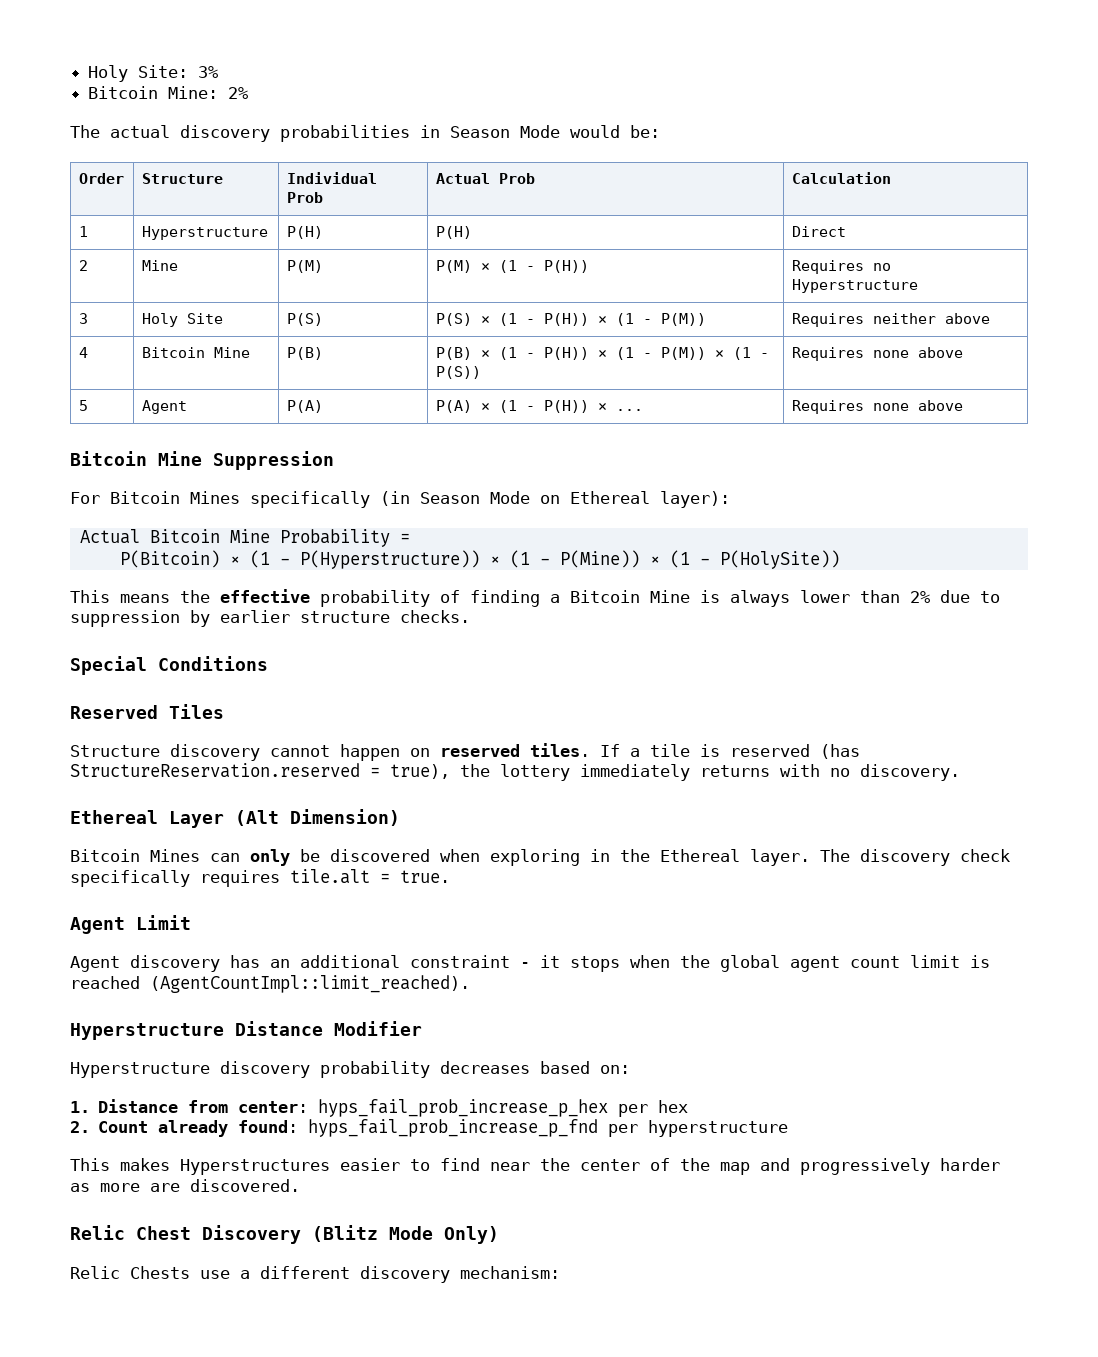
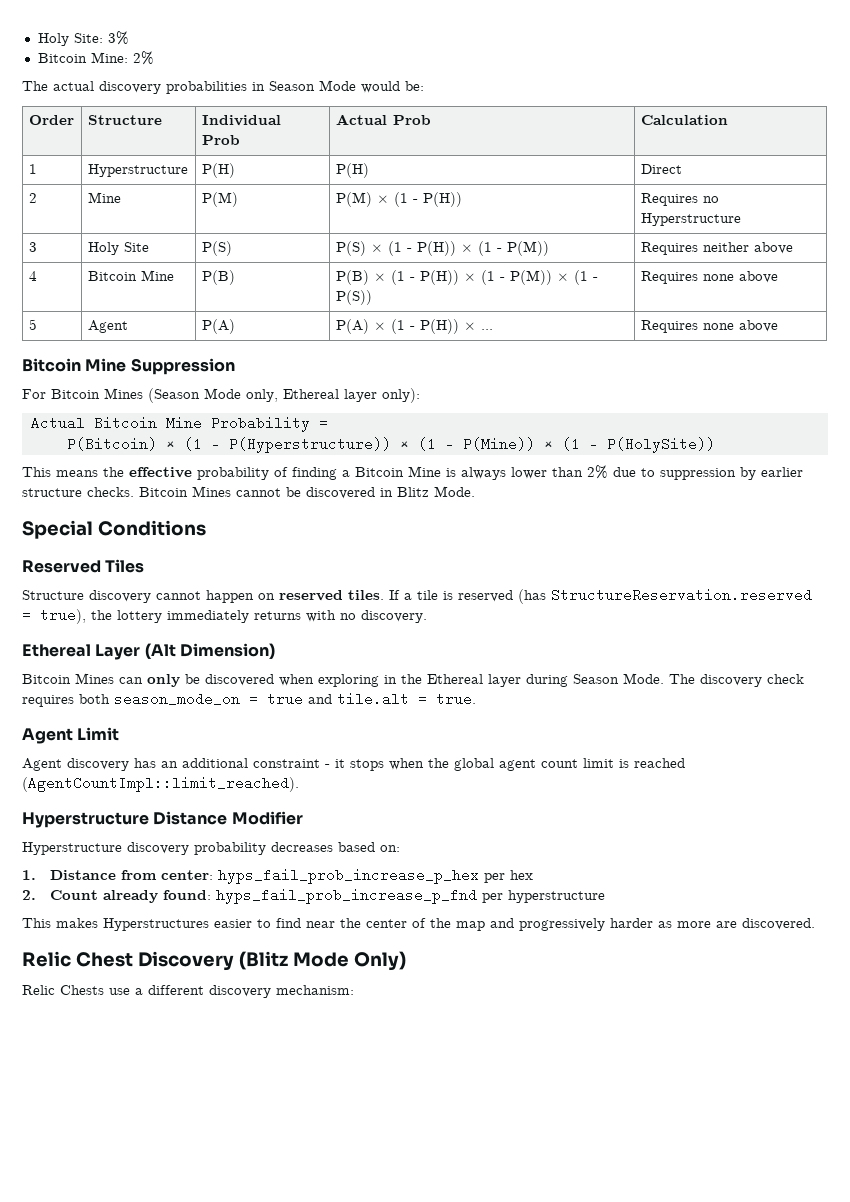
- For Bitcoin Mines specifically (in Season Mode on Ethereal layer):
+ For Bitcoin Mines (Season Mode only, Ethereal layer only):
+ Bitcoin Mines cannot be discovered in Blitz Mode.
- Bitcoin Mines can only be discovered when exploring in the Ethereal layer. The discovery check specifically requires tile.alt = true.
+ Bitcoin Mines can only be discovered when exploring in the Ethereal layer during Season Mode. The discovery check requires both season_mode_on = true and tile.alt = true.

